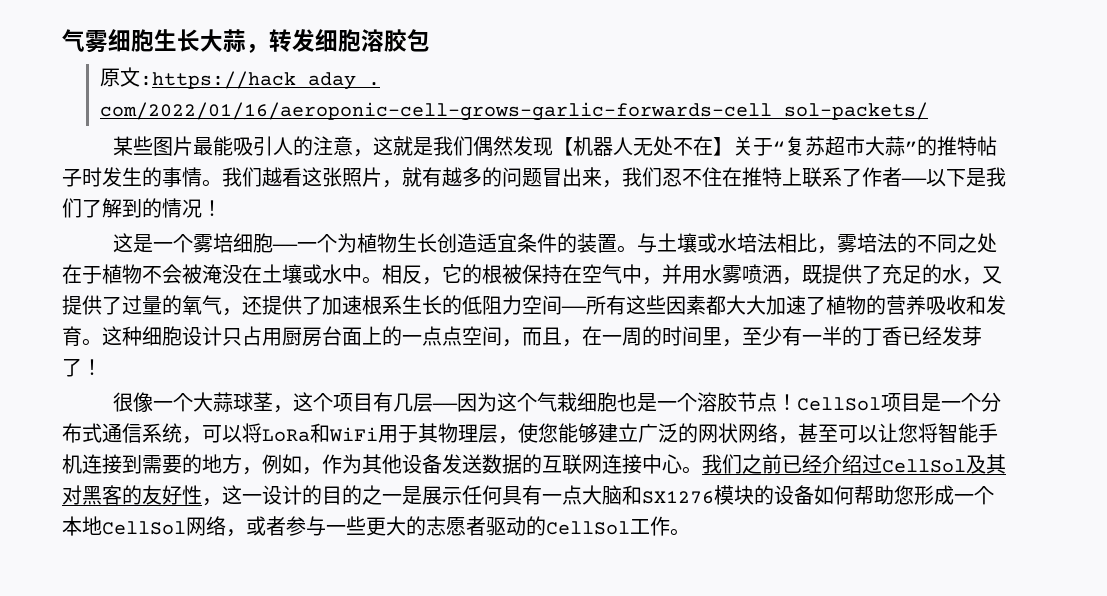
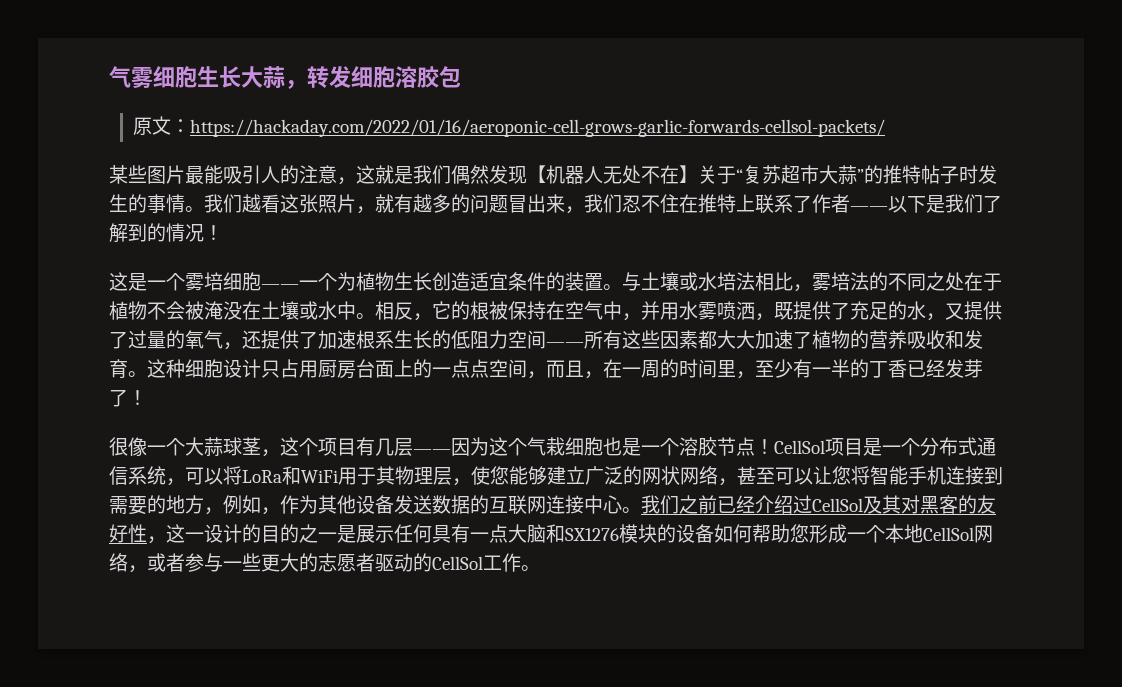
- 原文:https://hack aday . com/2022/01/16/aeroponic-cell-grows-garlic-forwards-cell sol-packets/
+ 原文：https://hackaday.com/2022/01/16/aeroponic-cell-grows-garlic-forwards-cellsol-packets/

